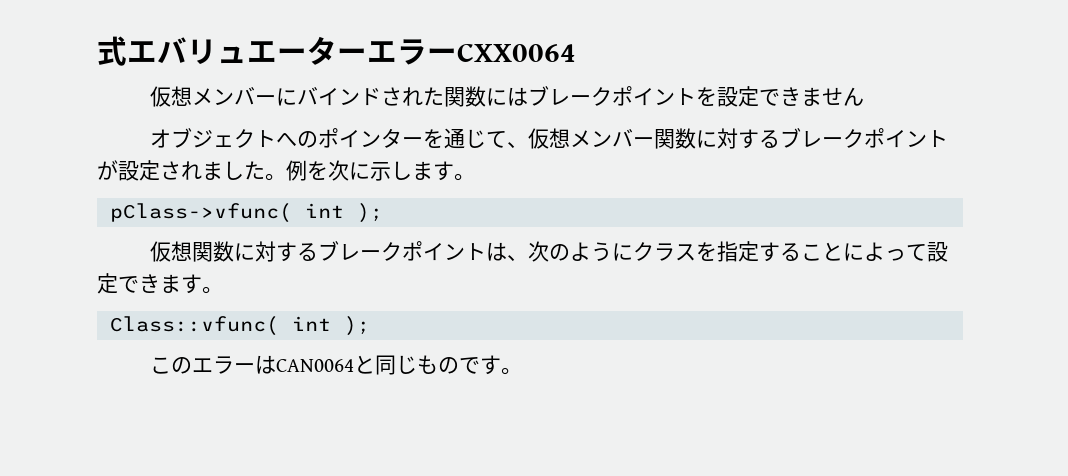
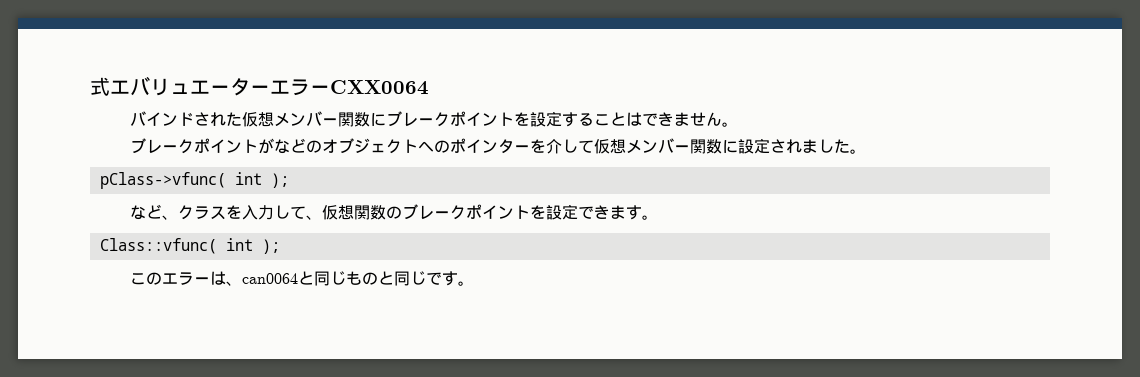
- 仮想メンバーにバインドされた関数にはブレークポイントを設定できません
- オブジェクトへのポインターを通じて、仮想メンバー関数に対するブレークポイントが設定されました。例を次に示します。
+ バインドされた仮想メンバー関数にブレークポイントを設定することはできません。
+ ブレークポイントがなどのオブジェクトへのポインターを介して仮想メンバー関数に設定されました。
  pClass->vfunc( int );
- 仮想関数に対するブレークポイントは、次のようにクラスを指定することによって設定できます。
+ など、クラスを入力して、仮想関数のブレークポイントを設定できます。
- このエラーはCAN0064と同じものです。
+ このエラーは、can0064と同じものと同じです。

